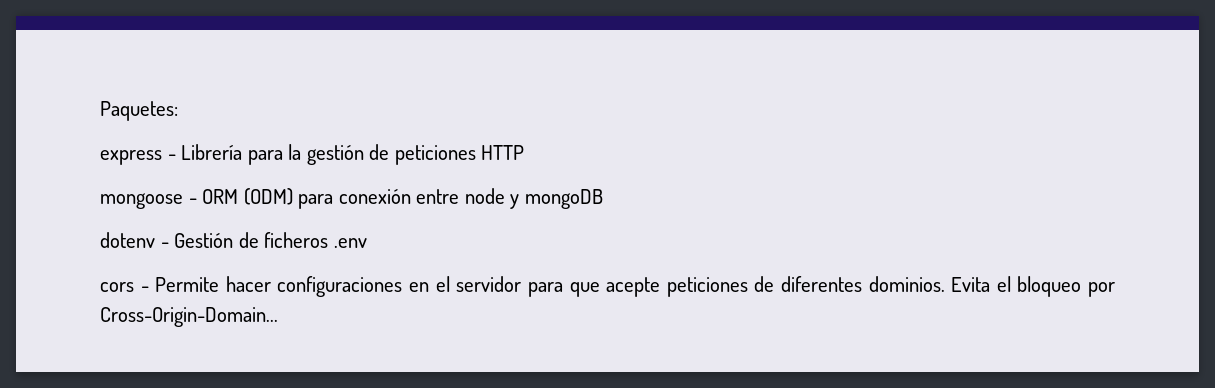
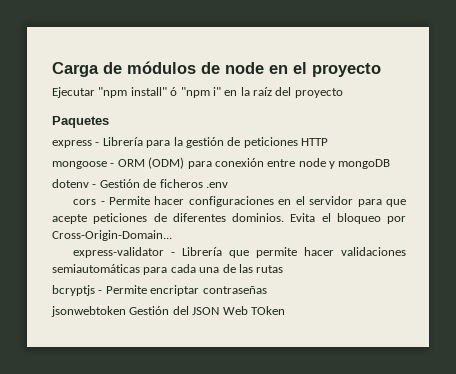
- Paquetes:
+ Carga de módulos de node en el proyecto
+ Ejecutar "npm install" ó "npm i" en la raíz del proyecto
+ Paquetes
+ express-validator - Librería que permite hacer validaciones semiautomáticas para cada una de las rutas
+ bcryptjs - Permite encriptar contraseñas
+ jsonwebtoken Gestión del JSON Web TOken

